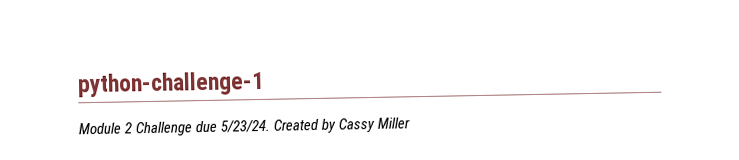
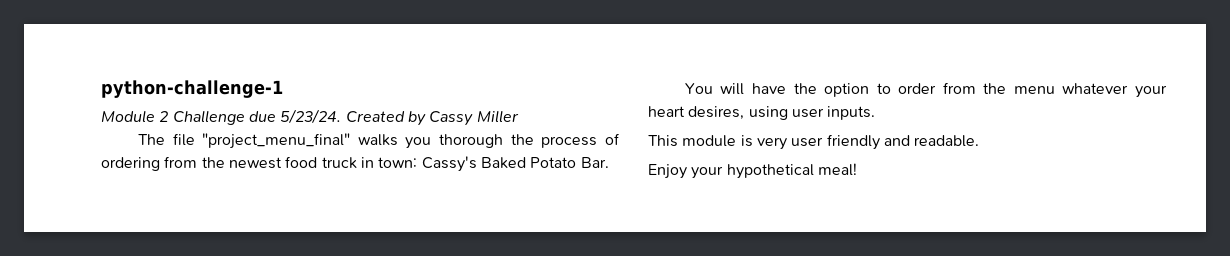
+ The file "project_menu_final" walks you thorough the process of ordering from the newest food truck in town: Cassy's Baked Potato Bar.
+ You will have the option to order from the menu whatever your heart desires, using user inputs.
+ This module is very user friendly and readable.
+ Enjoy your hypothetical meal!

